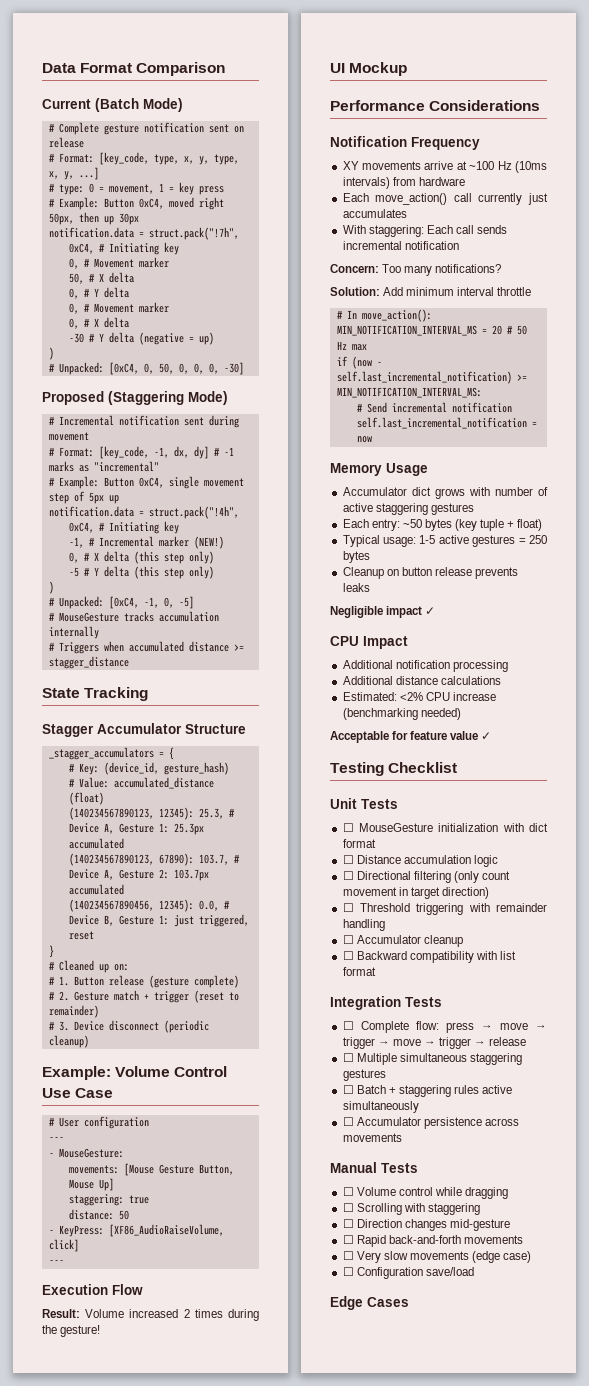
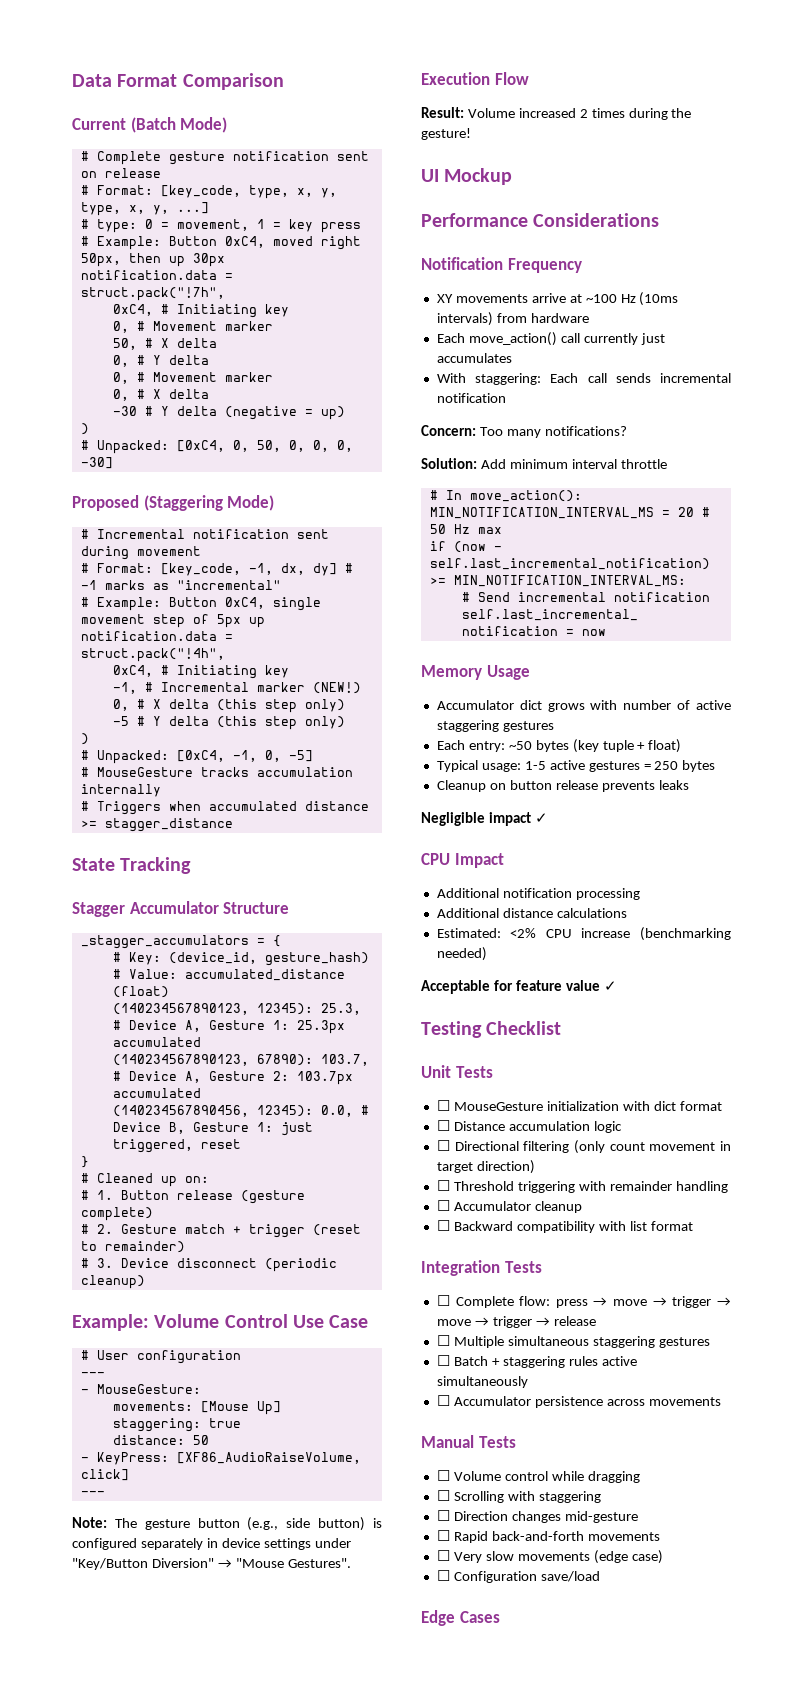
- movements: [Mouse Gesture Button, Mouse Up]
+ movements: [Mouse Up]
+ Note: The gesture button (e.g., side button) is configured separately in device settings under "Key/Button Diversion" → "Mouse Gestures".

